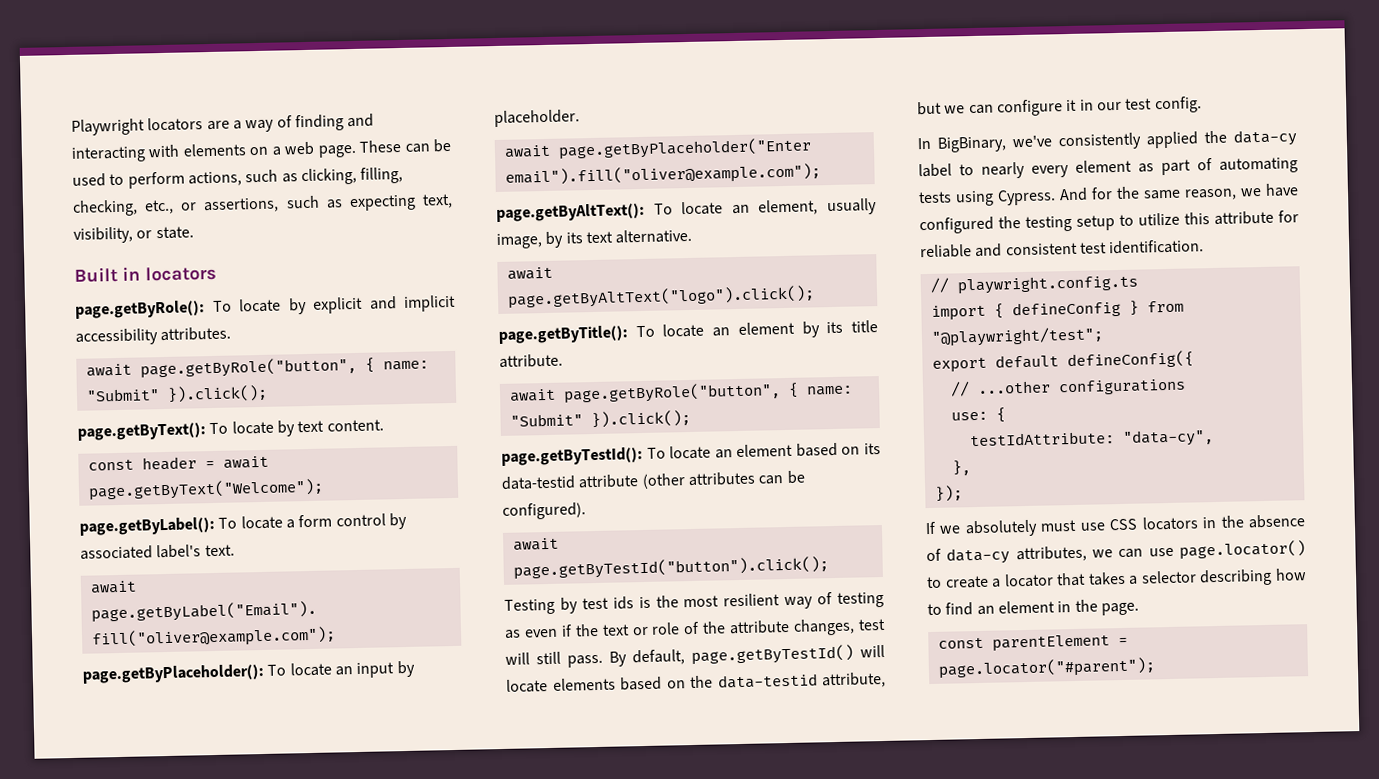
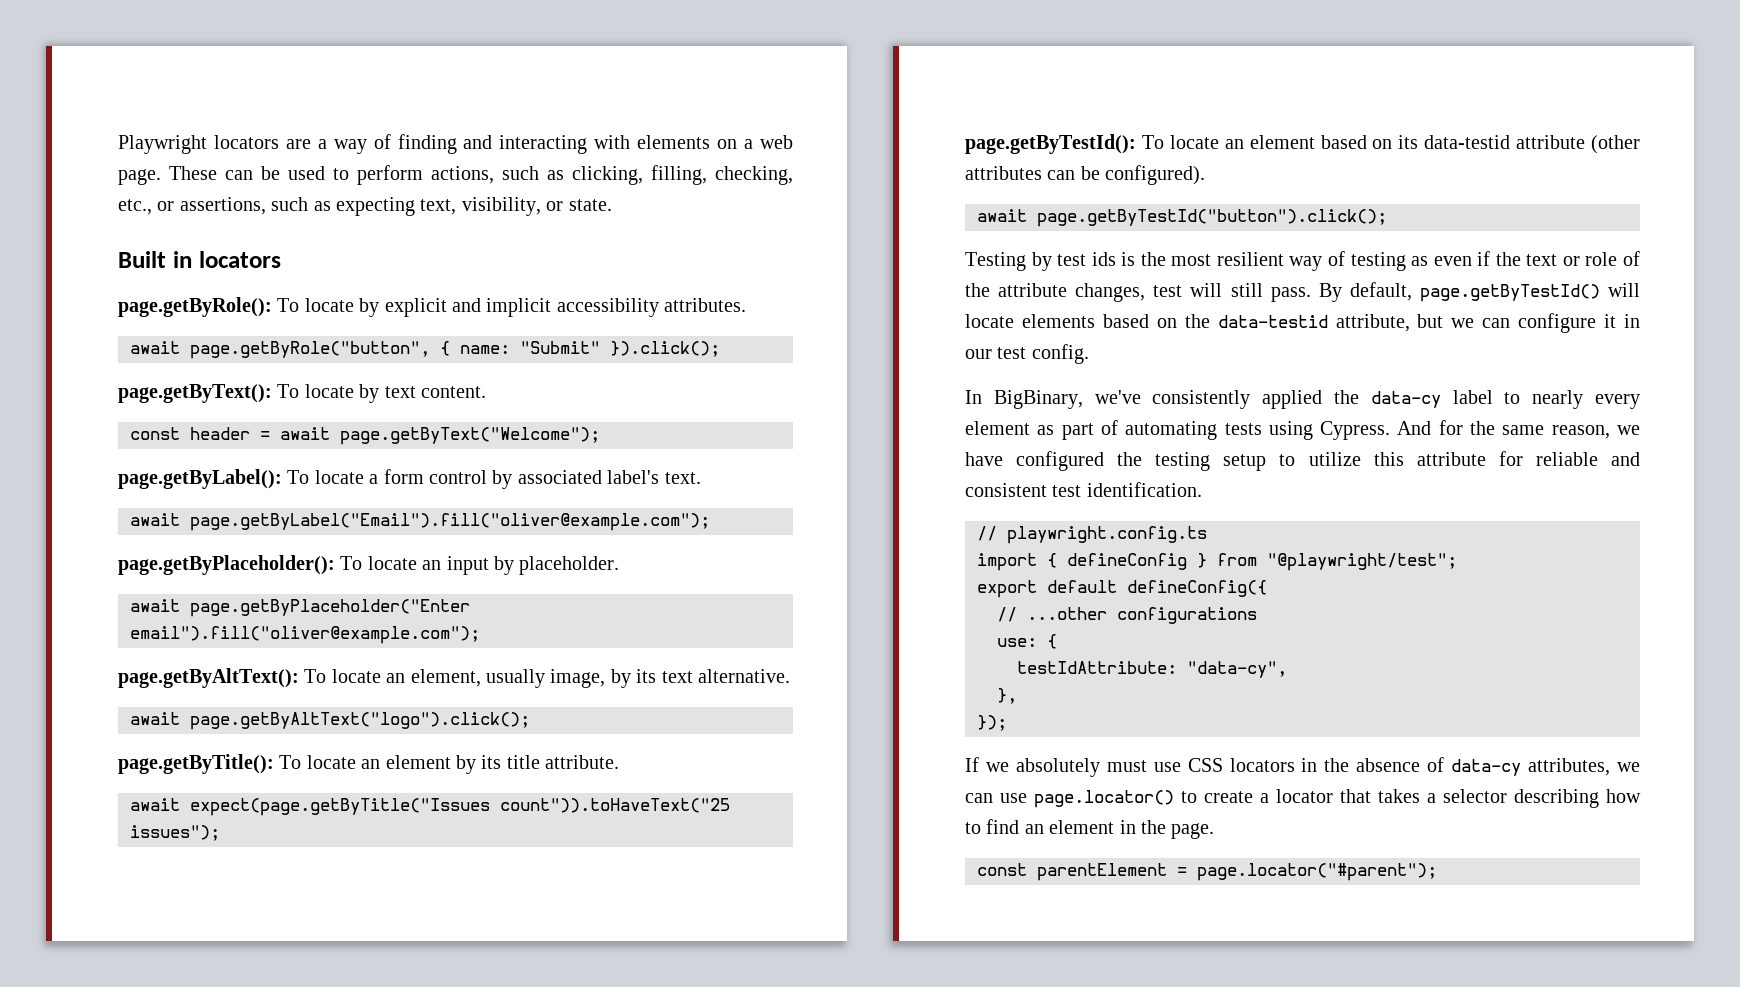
  page.getByTitle(): To locate an element by its title attribute.
- await page.getByRole("button", { name: "Submit" }).click();
+ await expect(page.getByTitle("Issues count")).toHaveText("25 issues");

